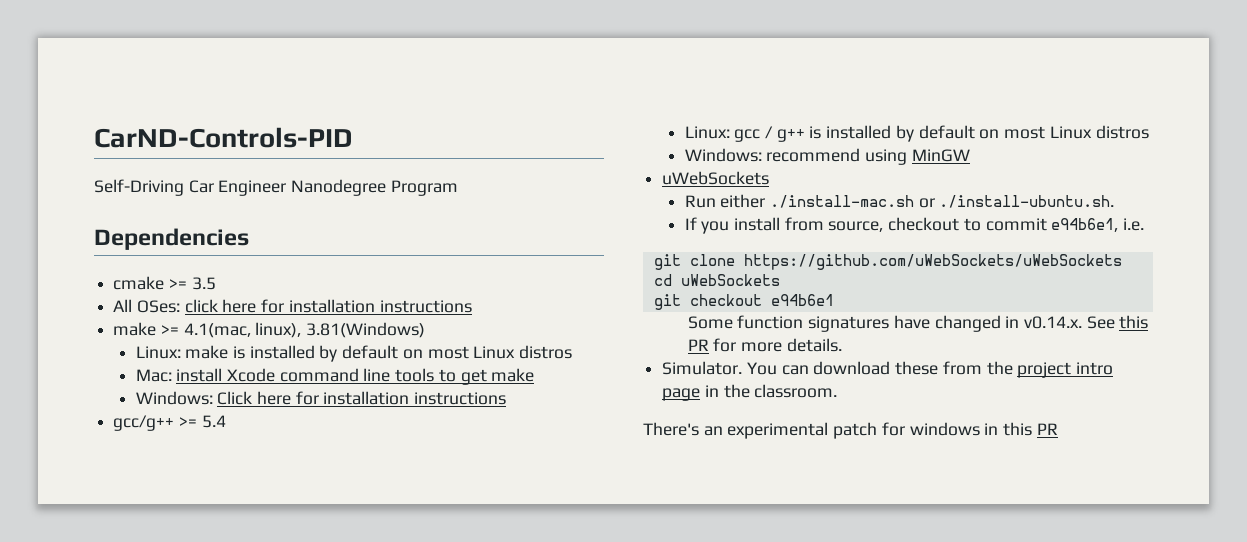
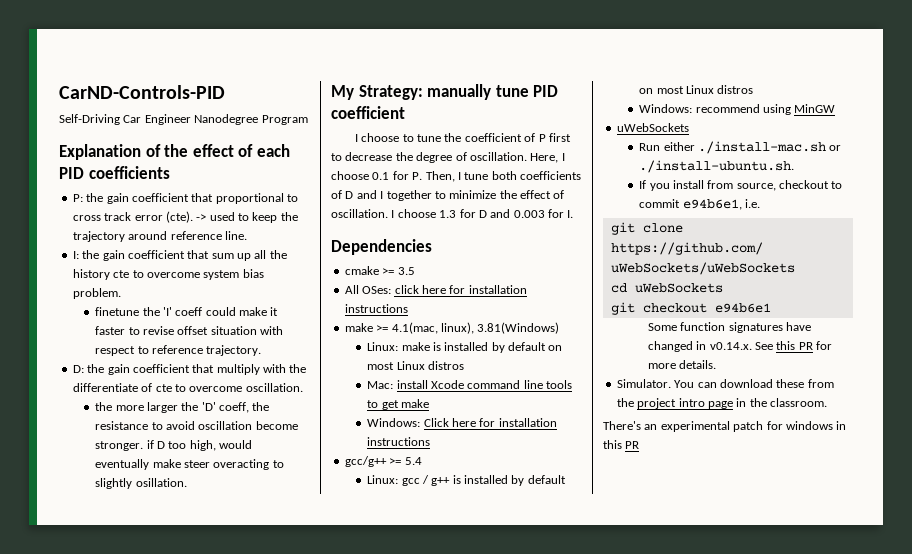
+ Explanation of the effect of each PID coefficients
+ P: the gain coefficient that proportional to cross track error (cte). -> used to keep the trajectory around reference line.
+ I: the gain coefficient that sum up all the history cte to overcome system bias problem.
+ finetune the 'I' coeff could make it faster to revise offset situation with respect to reference trajectory.
+ D: the gain coefficient that multiply with the differentiate of cte to overcome oscillation.
+ the more larger the 'D' coeff, the resistance to avoid oscillation become stronger. if D too high, would eventually make steer overacting to slightly osillation.
+ My Strategy: manually tune PID coefficient
+ I choose to tune the coefficient of P first to decrease the degree of oscillation. Here, I choose 0.1 for P. Then, I tune both coefficients of D and I together to minimize the effect of oscillation. I choose 1.3 for D and 0.003 for I.

